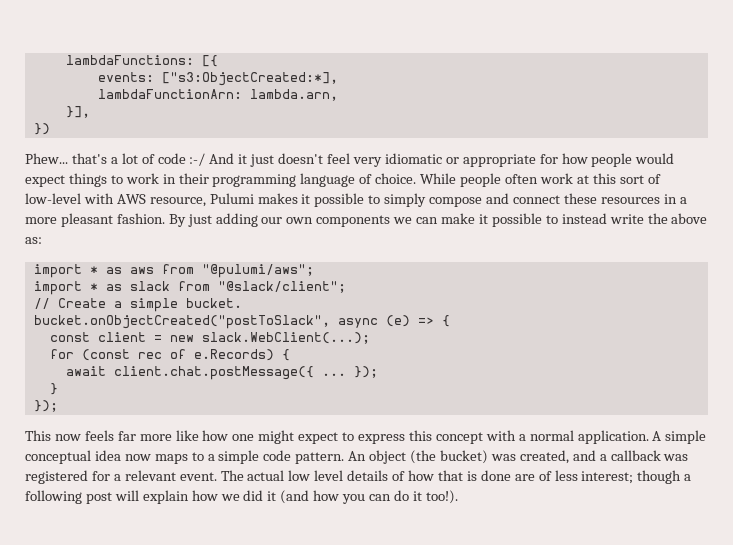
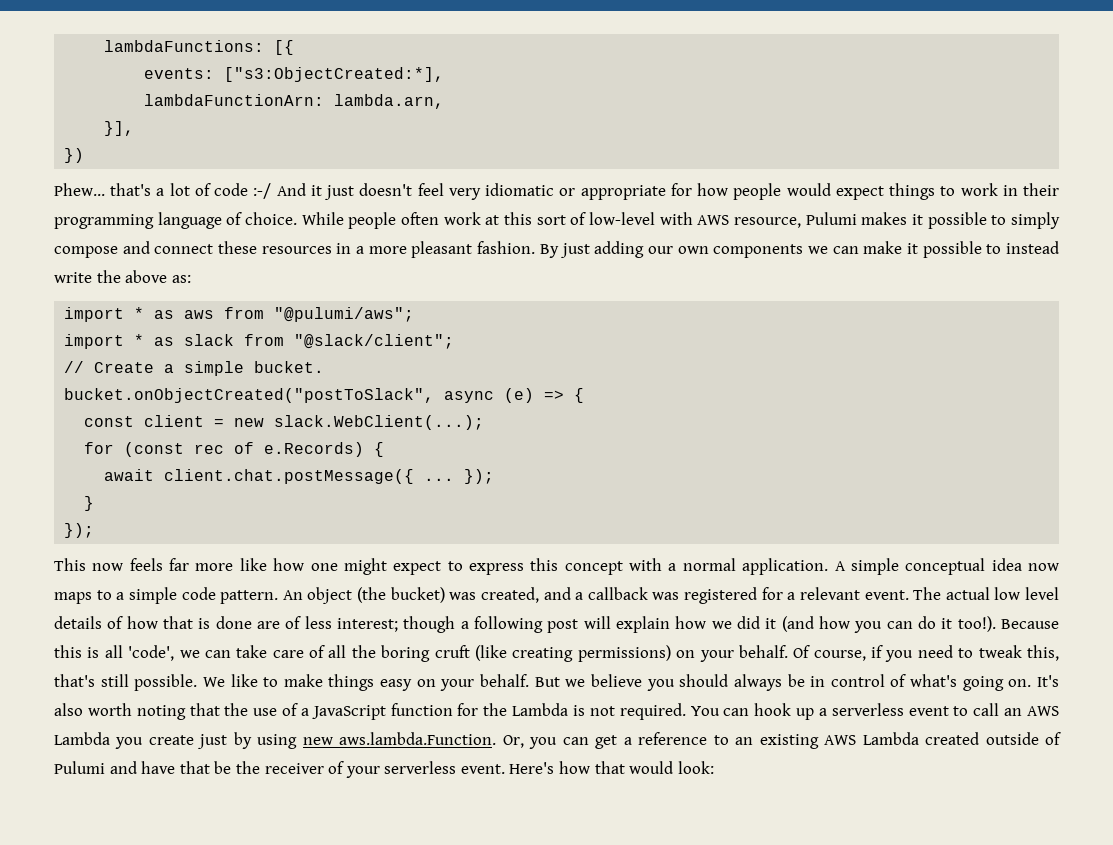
+ Because this is all 'code', we can take care of all the boring cruft (like creating permissions) on your behalf. Of course, if you need to tweak this, that's still possible. We like to make things easy on your behalf. But we believe you should always be in control of what's going on. It's also worth noting that the use of a JavaScript function for the Lambda is not required. You can hook up a serverless event to call an AWS Lambda you create just by using new aws.lambda.Function. Or, you can get a reference to an existing AWS Lambda created outside of Pulumi and have that be the receiver of your serverless event. Here's how that would look:

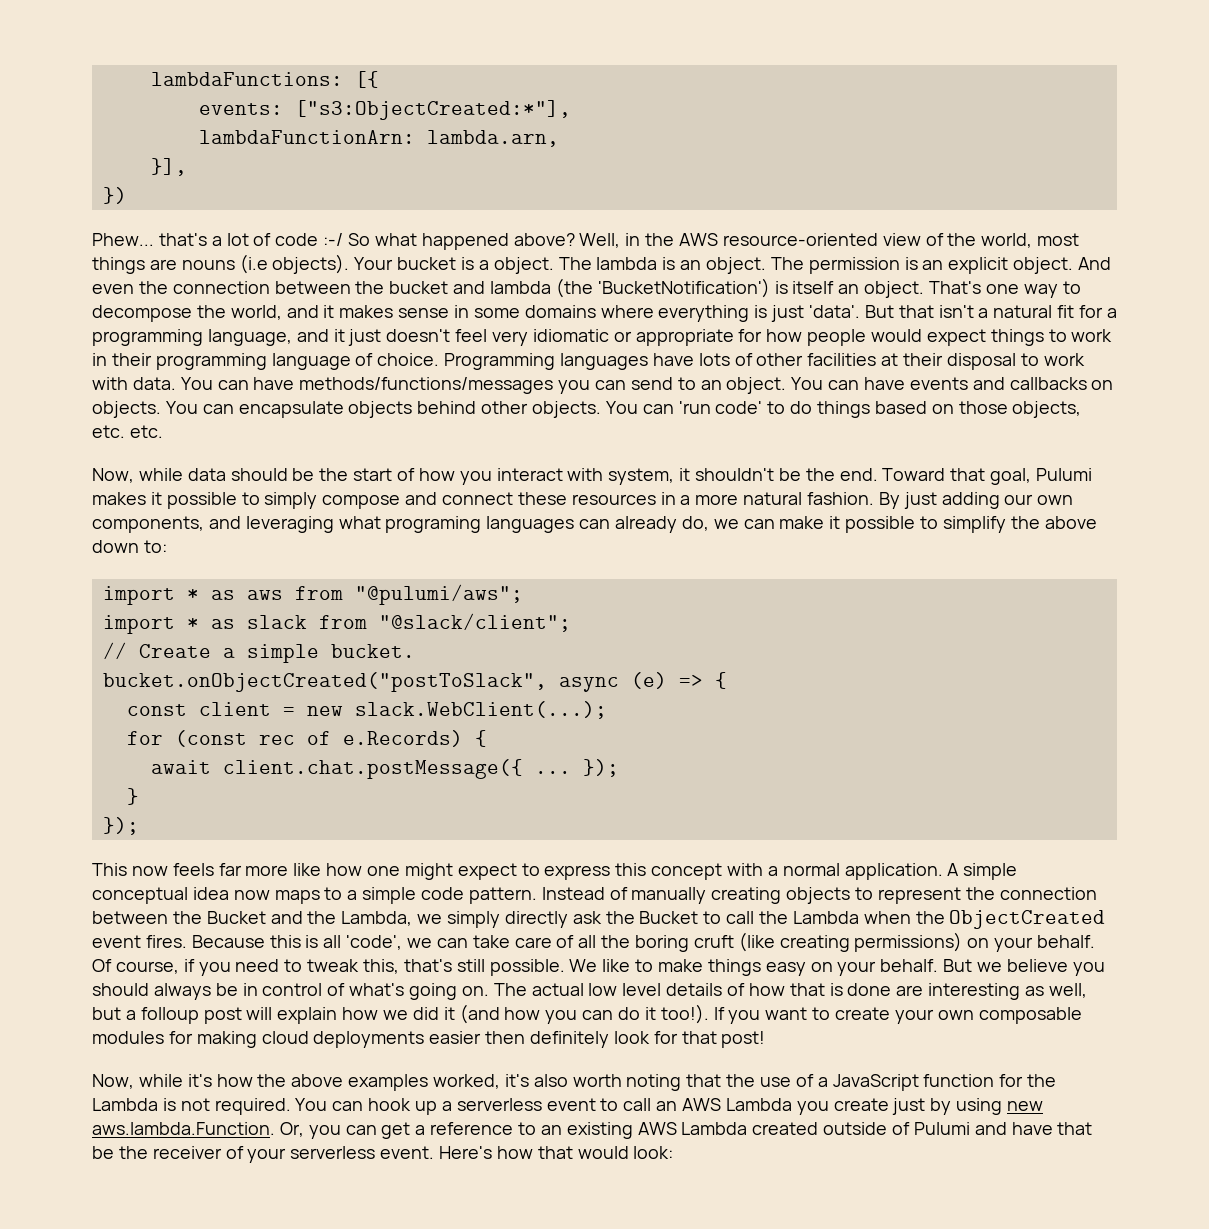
- events: ["s3:ObjectCreated:*],
+ events: ["s3:ObjectCreated:*"],
- Phew... that's a lot of code :-/ And it just doesn't feel very idiomatic or appropriate for how people would expect things to work in their programming language of choice.
+ Phew... that's a lot of code :-/ So what happened above? Well, in the AWS resource-oriented view of the world, most things are nouns (i.e objects). Your bucket is a object. The lambda is an object. The permission is an explicit object. And even the connection between the bucket and lambda (the 'BucketNotification') is itself an object. That's one way to decompose the world, and it makes sense in some domains where everything is just 'data'. But that isn't a natural fit for a programming language, and it just doesn't feel very idiomatic or appropriate for how people would expect things to work in their programming language of choice.
- While people often work at this sort of low-level with AWS resource, Pulumi makes it possible to simply compose and connect these resources in a more pleasant fashion.
+ Programming languages have lots of other facilities at their disposal to work with data. You can have methods/functions/messages you can send to an object. You can have events and callbacks on objects. You can encapsulate objects behind other objects. You can 'run code' to do things based on those objects, etc. etc.
+ Now, while data should be the start of how you interact with system, it shouldn't be the end. Toward that goal, Pulumi makes it possible to simply compose and connect these resources in a more natural fashion.
- By just adding our own components we can make it possible to instead write the above as:
+ By just adding our own components, and leveraging what programing languages can already do, we can make it possible to simplify the above down to:
- An object (the bucket) was created, and a callback was registered for a relevant event. The actual low level details of how that is done are of less interest; though a following post will explain how we did it (and how you can do it too!).
+ Instead of manually creating objects to represent the connection between the Bucket and the Lambda, we simply directly ask the Bucket to call the Lambda when the ObjectCreated event fires.
- It's also worth noting that the use of a JavaScript function for the Lambda is not required.
+ The actual low level details of how that is done are interesting as well, but a folloup post will explain how we did it (and how you can do it too!). If you want to create your own composable modules for making cloud deployments easier then definitely look for that post!
+ Now, while it's how the above examples worked, it's also worth noting that the use of a JavaScript function for the Lambda is not required.

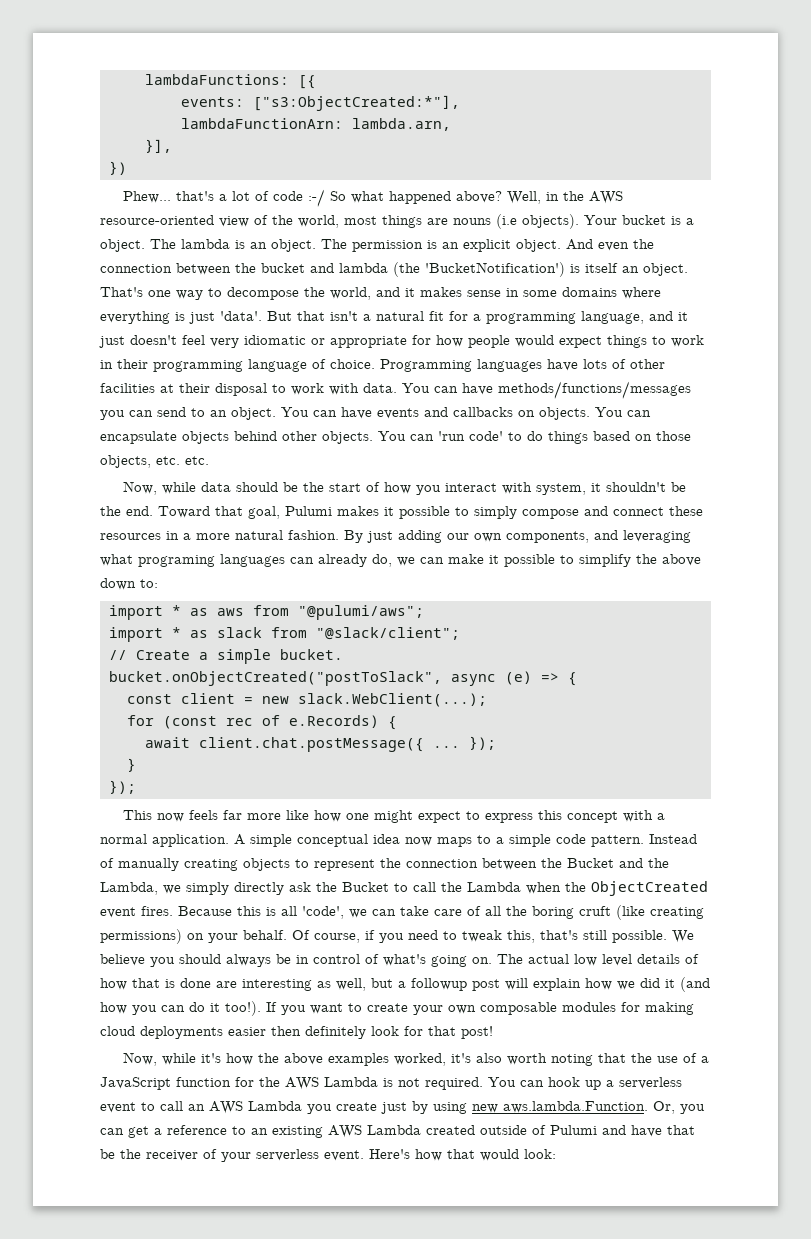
- We like to make things easy on your behalf. But we believe you should always be in control of what's going on.
+ We believe you should always be in control of what's going on.
- The actual low level details of how that is done are interesting as well, but a folloup post will explain how we did it (and how you can do it too!).
+ The actual low level details of how that is done are interesting as well, but a followup post will explain how we did it (and how you can do it too!).
- Now, while it's how the above examples worked, it's also worth noting that the use of a JavaScript function for the Lambda is not required.
+ Now, while it's how the above examples worked, it's also worth noting that the use of a JavaScript function for the AWS Lambda is not required.

